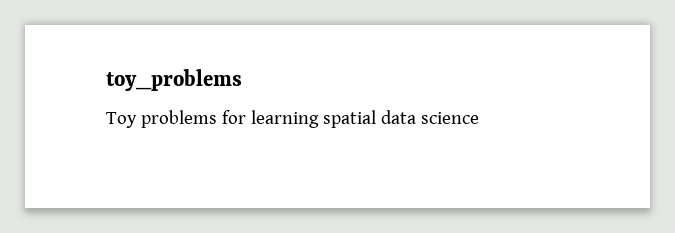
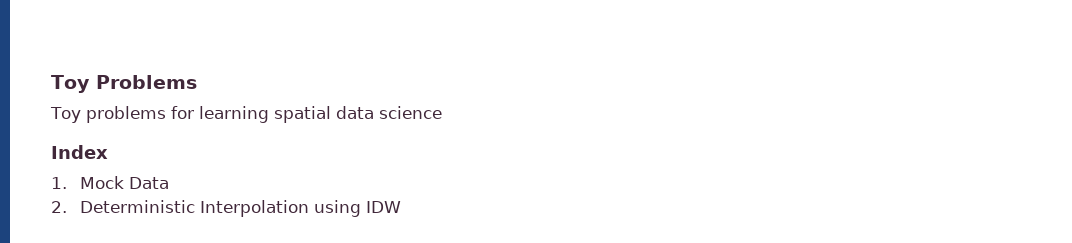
- toy_problems
+ Toy Problems
+ Index
+ 1. Mock Data
+ 2. Deterministic Interpolation using IDW

